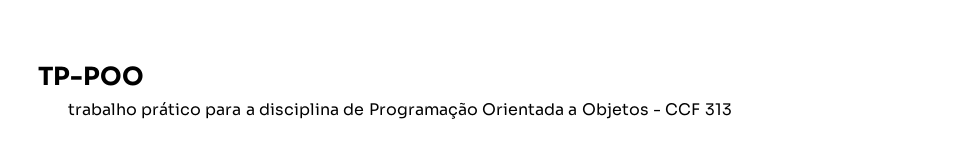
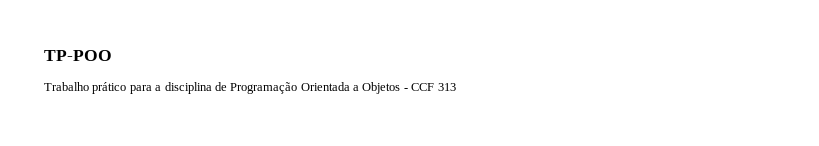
- trabalho prático para a disciplina de Programação Orientada a Objetos - CCF 313
+ Trabalho prático para a disciplina de Programação Orientada a Objetos - CCF 313

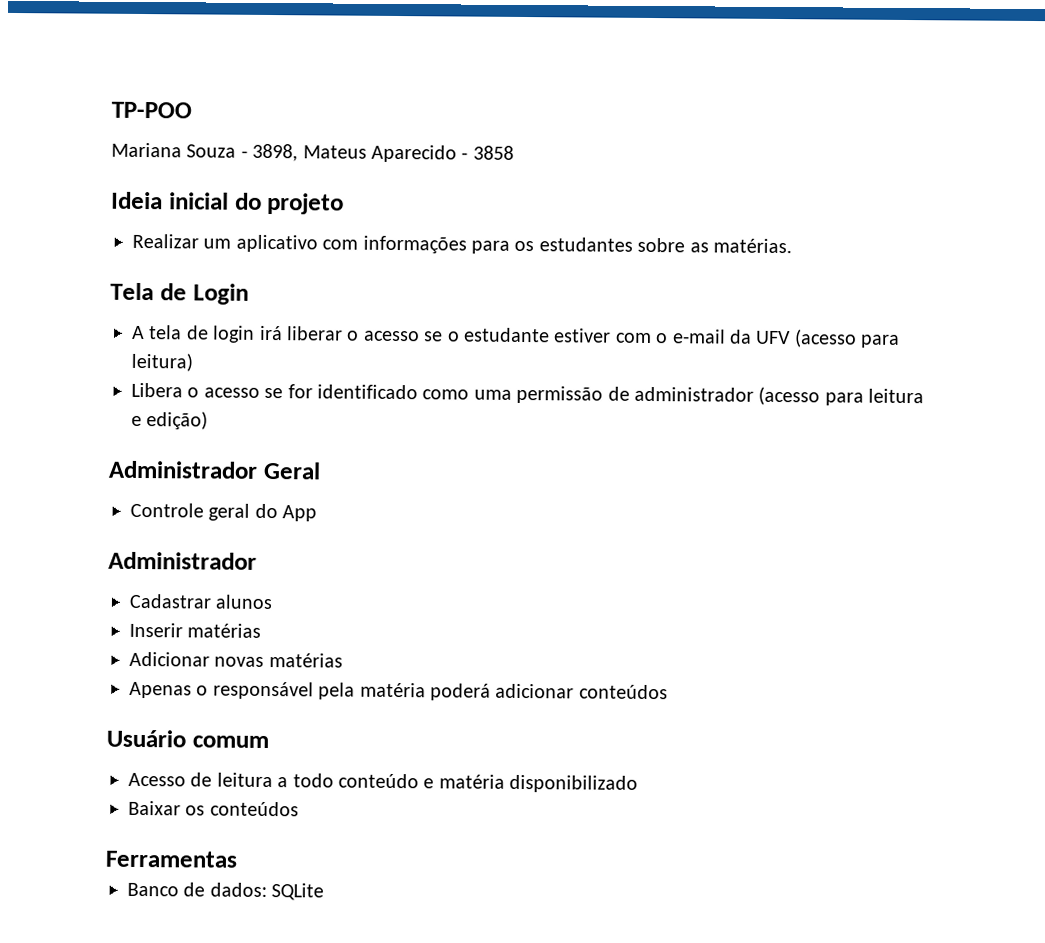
- Trabalho prático para a disciplina de Programação Orientada a Objetos - CCF 313
+ Mariana Souza - 3898, Mateus Aparecido - 3858
+ Ideia inicial do projeto
+ Realizar um aplicativo com informações para os estudantes sobre as matérias.
+ Tela de Login
+ A tela de login irá liberar o acesso se o estudante estiver com o e-mail da UFV (acesso para leitura)
+ Libera o acesso se for identificado como uma permissão de administrador (acesso para leitura e edição)
+ Administrador Geral
+ Controle geral do App
+ Administrador
+ Cadastrar alunos
+ Inserir matérias
+ Adicionar novas matérias
+ Apenas o responsável pela matéria poderá adicionar conteúdos
+ Usuário comum
+ Acesso de leitura a todo conteúdo e matéria disponibilizado
+ Baixar os conteúdos
+ Ferramentas
+ Banco de dados: SQLite

